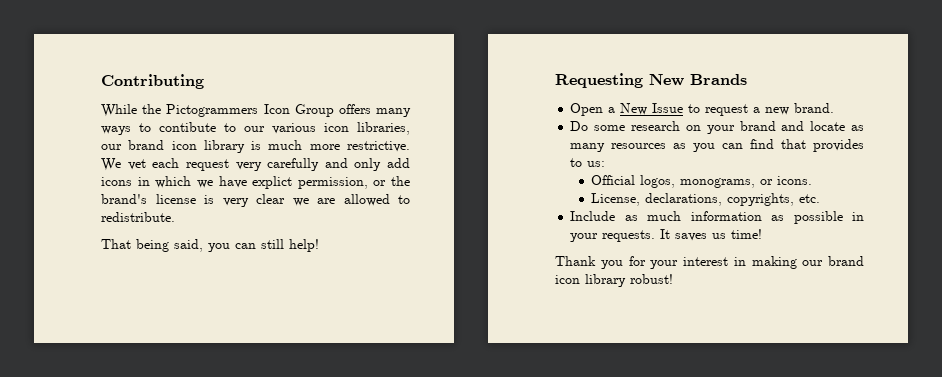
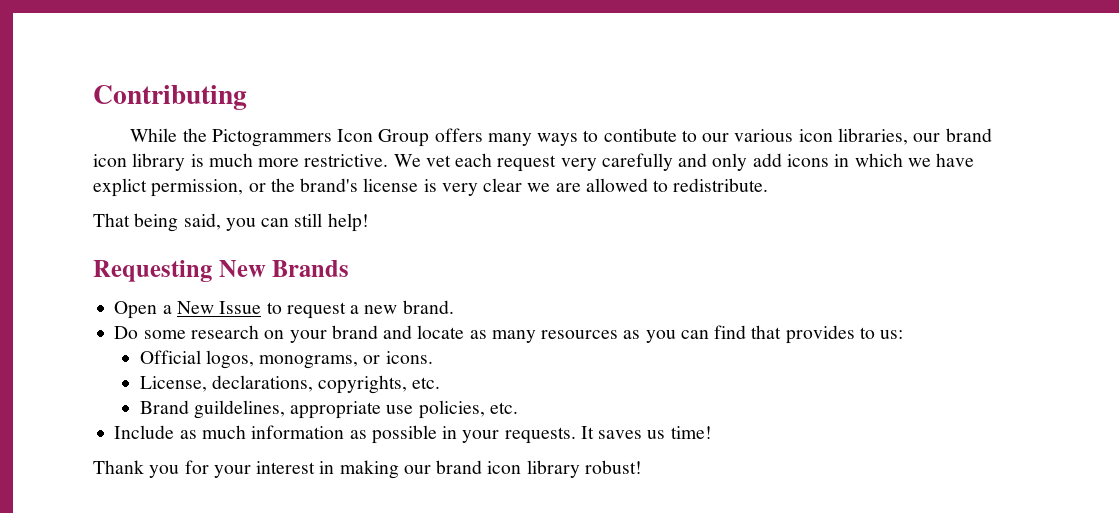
+ Brand guildelines, appropriate use policies, etc.

